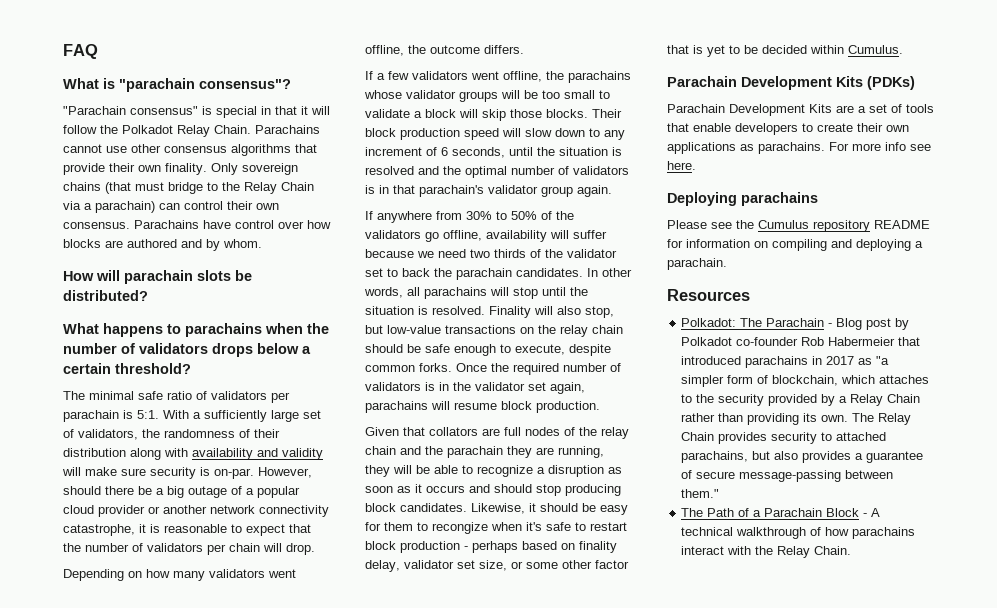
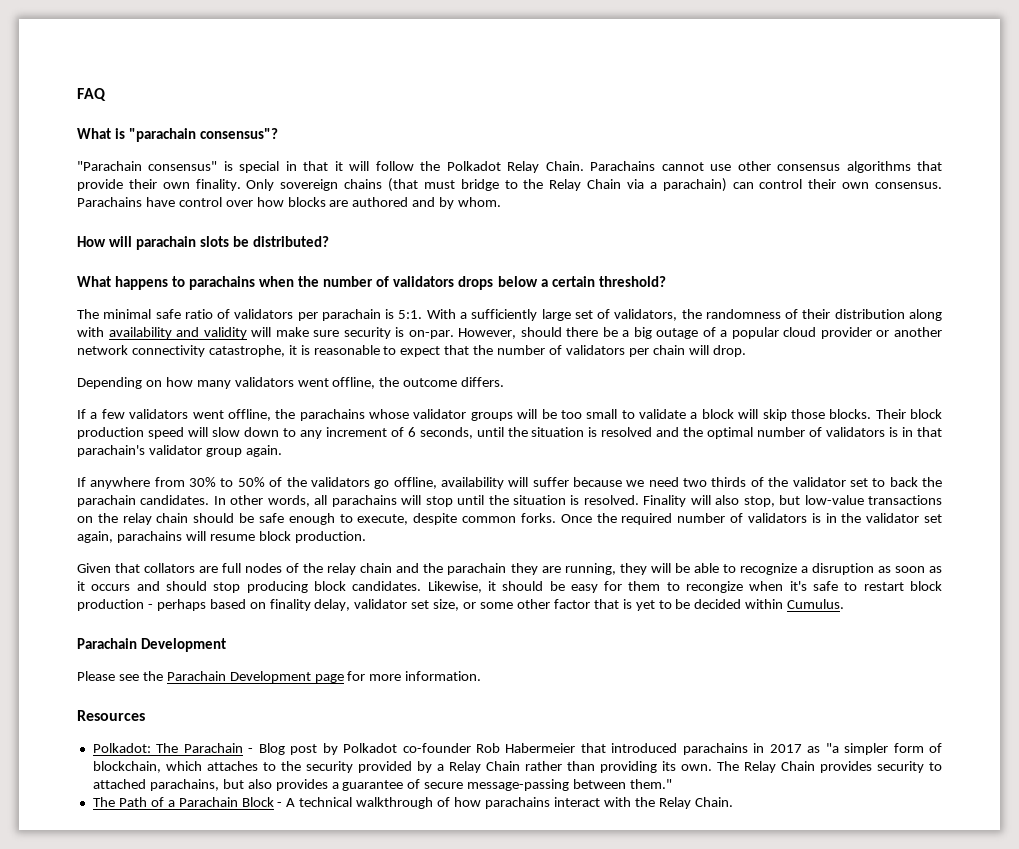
  Likewise, it should be easy for them to recongize when it's safe to restart block production - perhaps based on finality delay, validator set size, or some other factor that is yet to be decided within Cumulus.
- Parachain Development Kits (PDKs)
- Parachain Development Kits are a set of tools that enable developers to create their own applications as parachains. For more info see here.
- Deploying parachains
- Please see the Cumulus repository README for information on compiling and deploying a parachain.
+ Parachain Development
+ Please see the Parachain Development page for more information.

